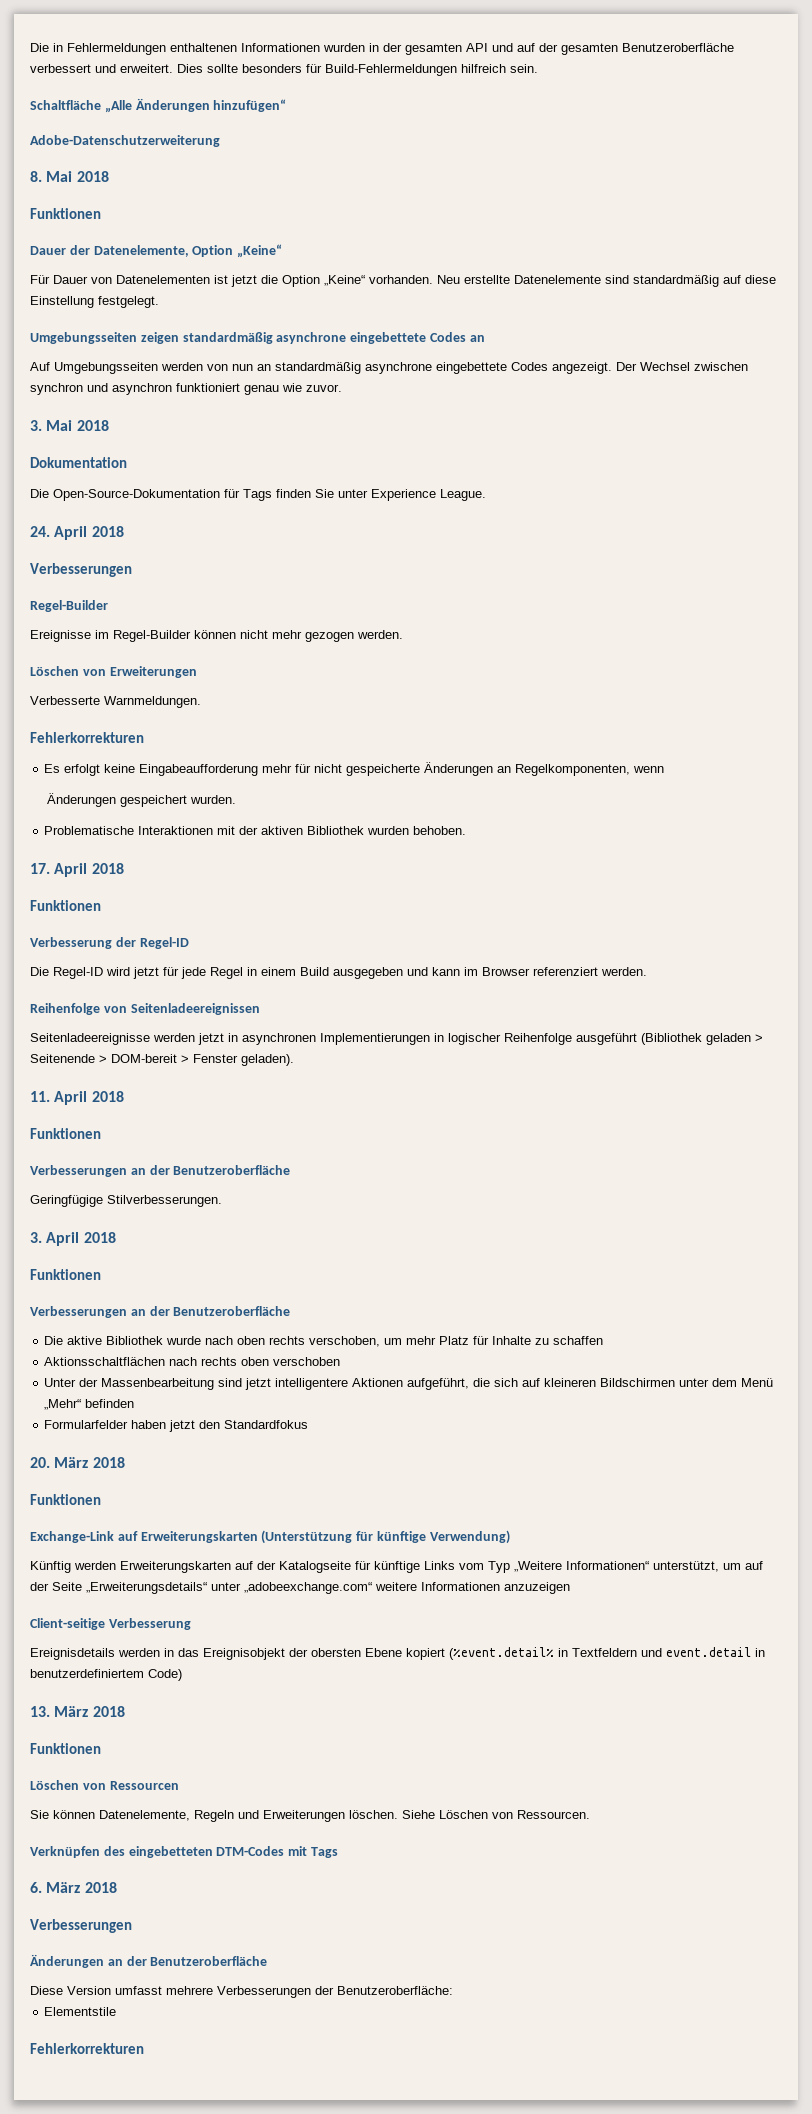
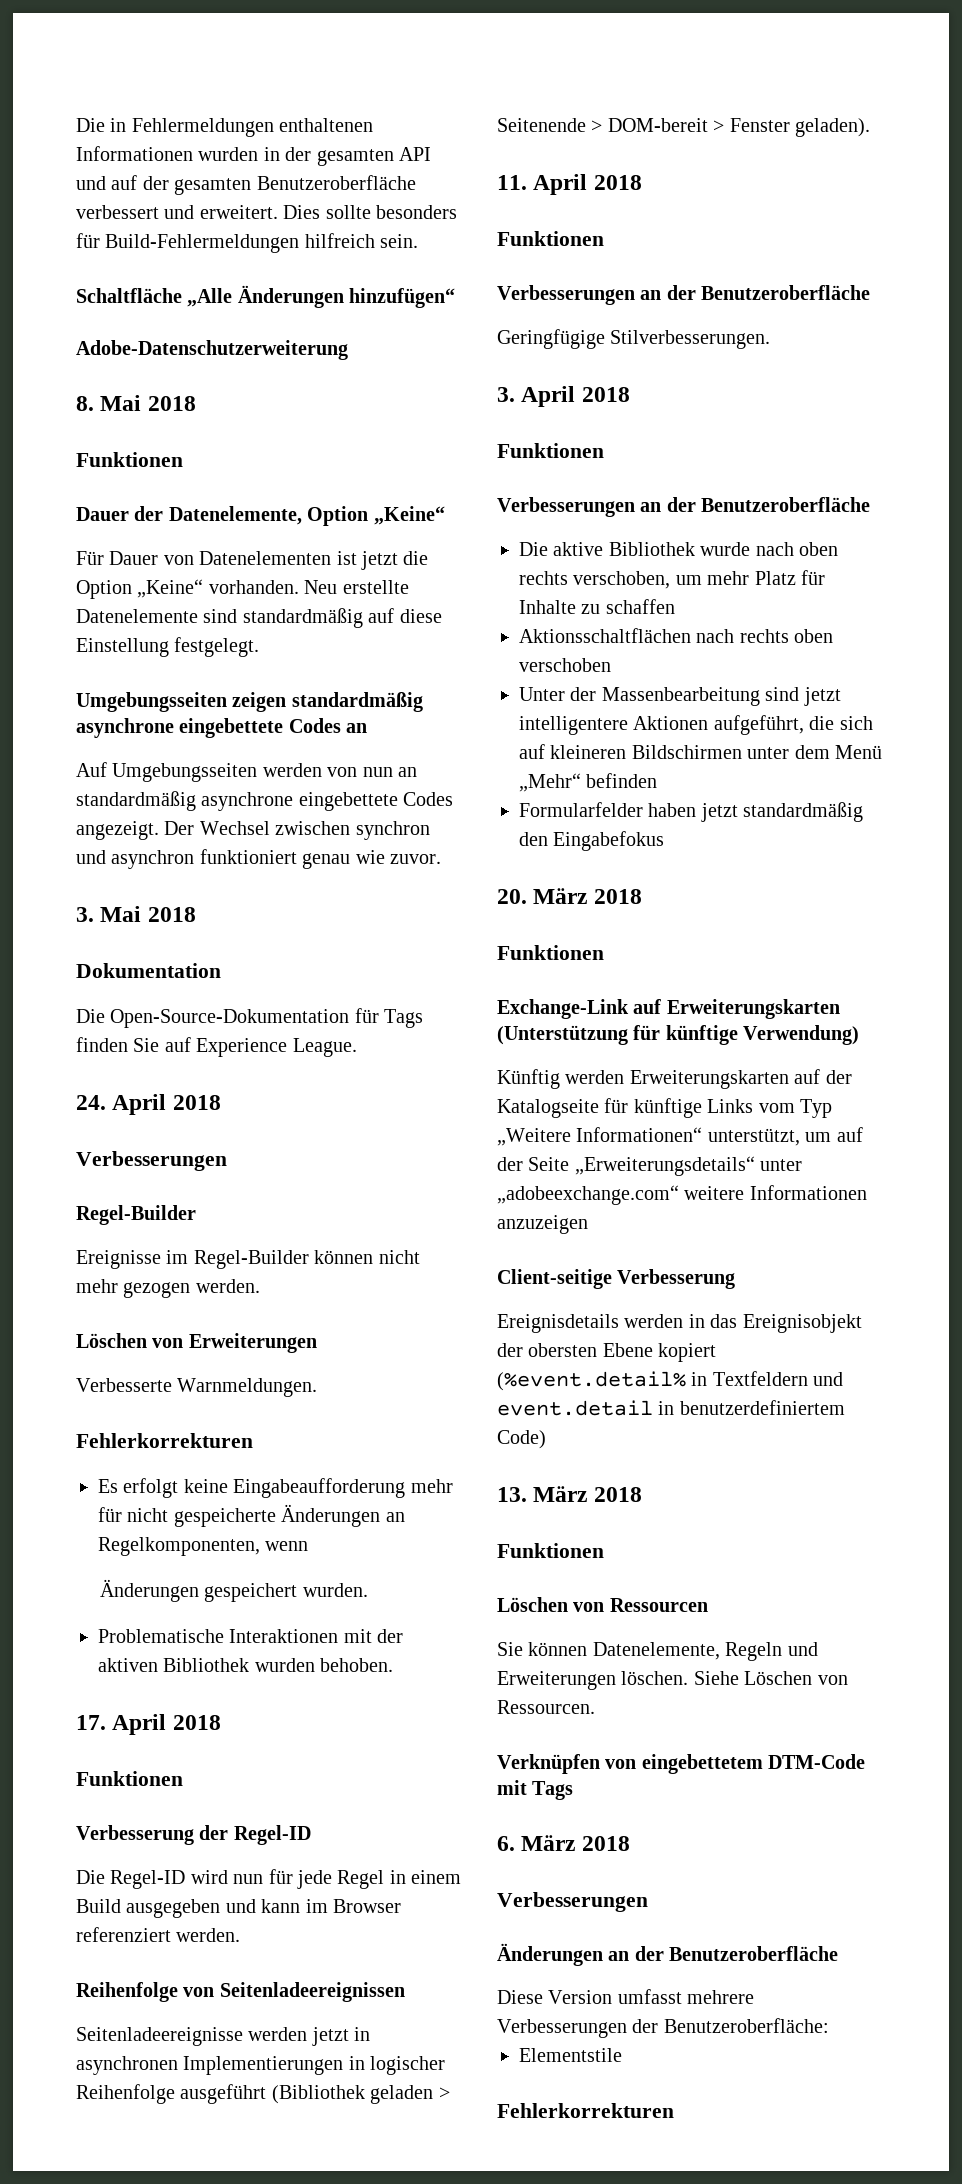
- Die Open-Source-Dokumentation für Tags finden Sie unter Experience League.
+ Die Open-Source-Dokumentation für Tags finden Sie auf Experience League.
- Die Regel-ID wird jetzt für jede Regel in einem Build ausgegeben und kann im Browser referenziert werden.
+ Die Regel-ID wird nun für jede Regel in einem Build ausgegeben und kann im Browser referenziert werden.
- Formularfelder haben jetzt den Standardfokus
+ Formularfelder haben jetzt standardmäßig den Eingabefokus
- Verknüpfen des eingebetteten DTM-Codes mit Tags
+ Verknüpfen von eingebettetem DTM-Code mit Tags

